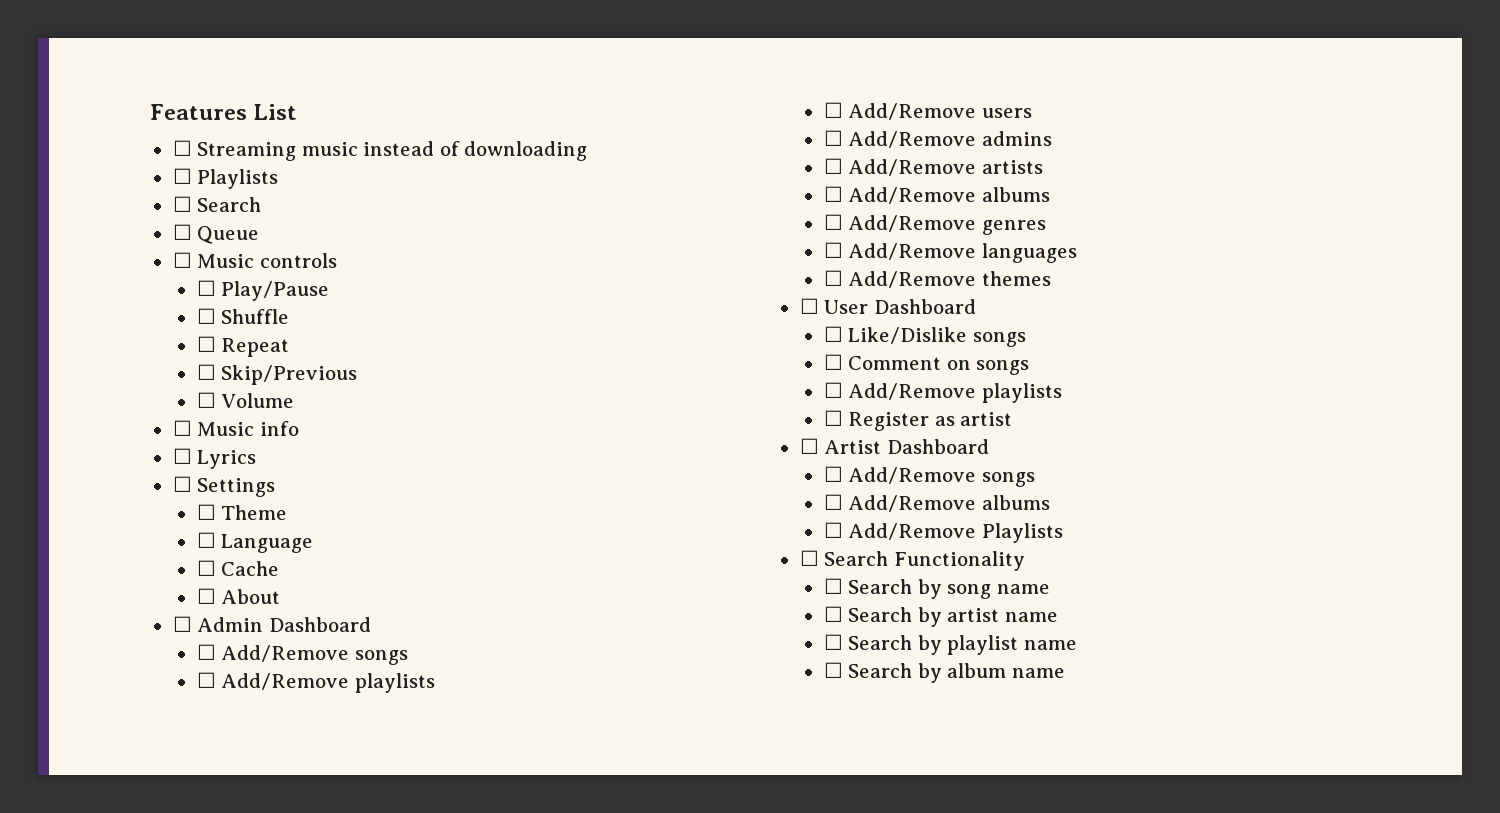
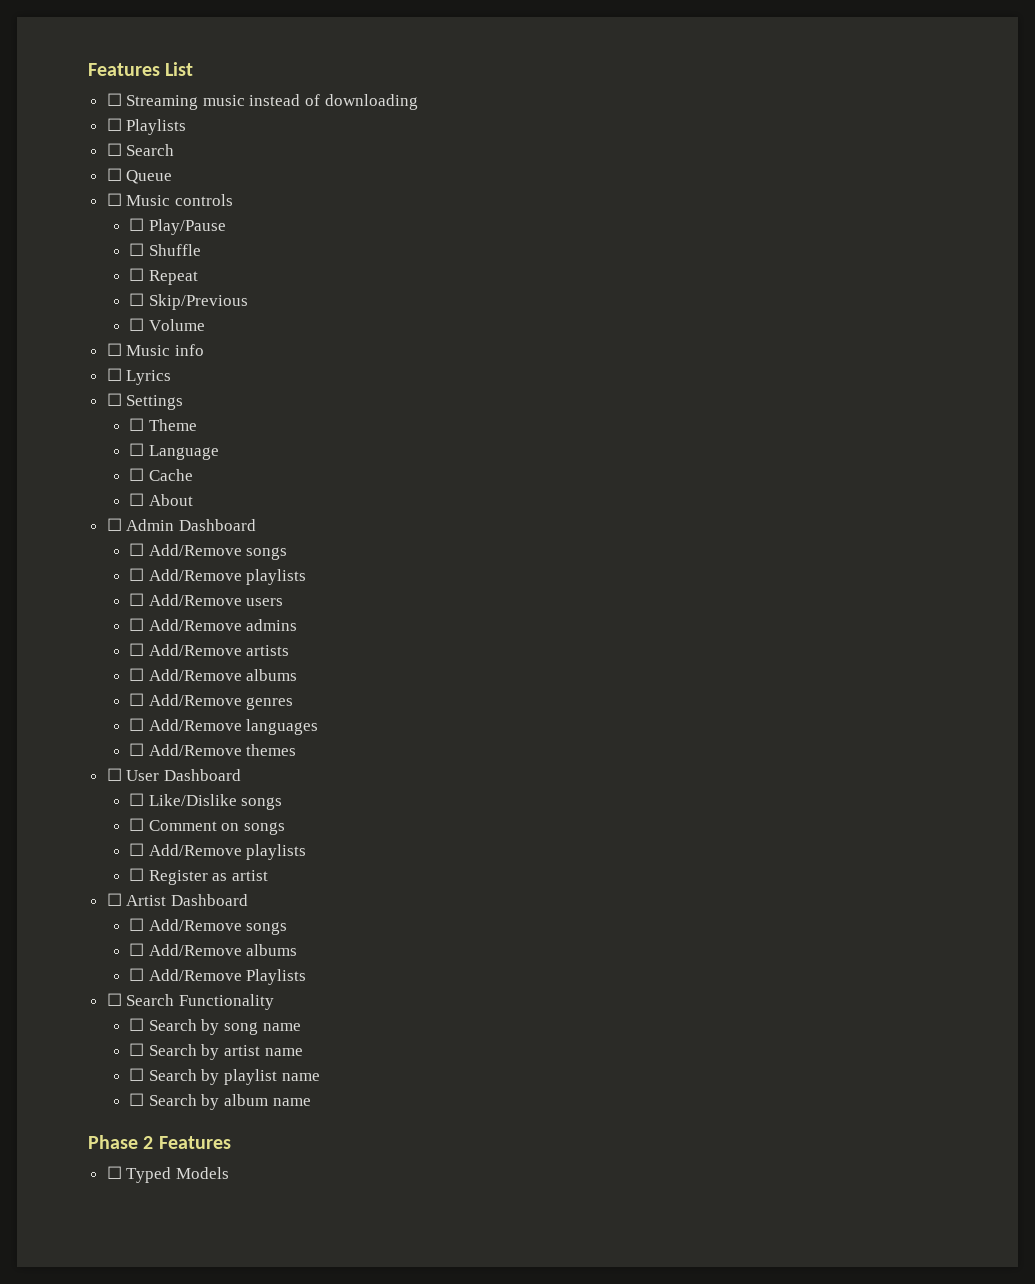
+ Phase 2 Features
+ ☐ Typed Models

